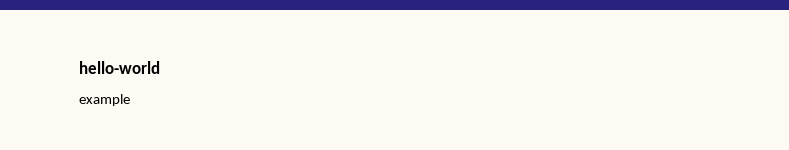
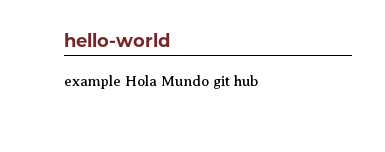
- example
+ example Hola Mundo git hub

